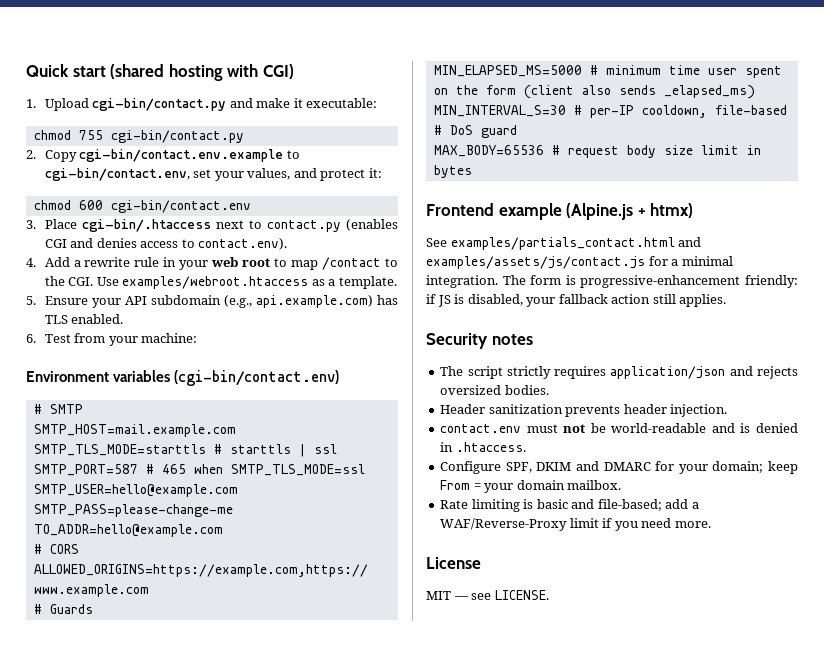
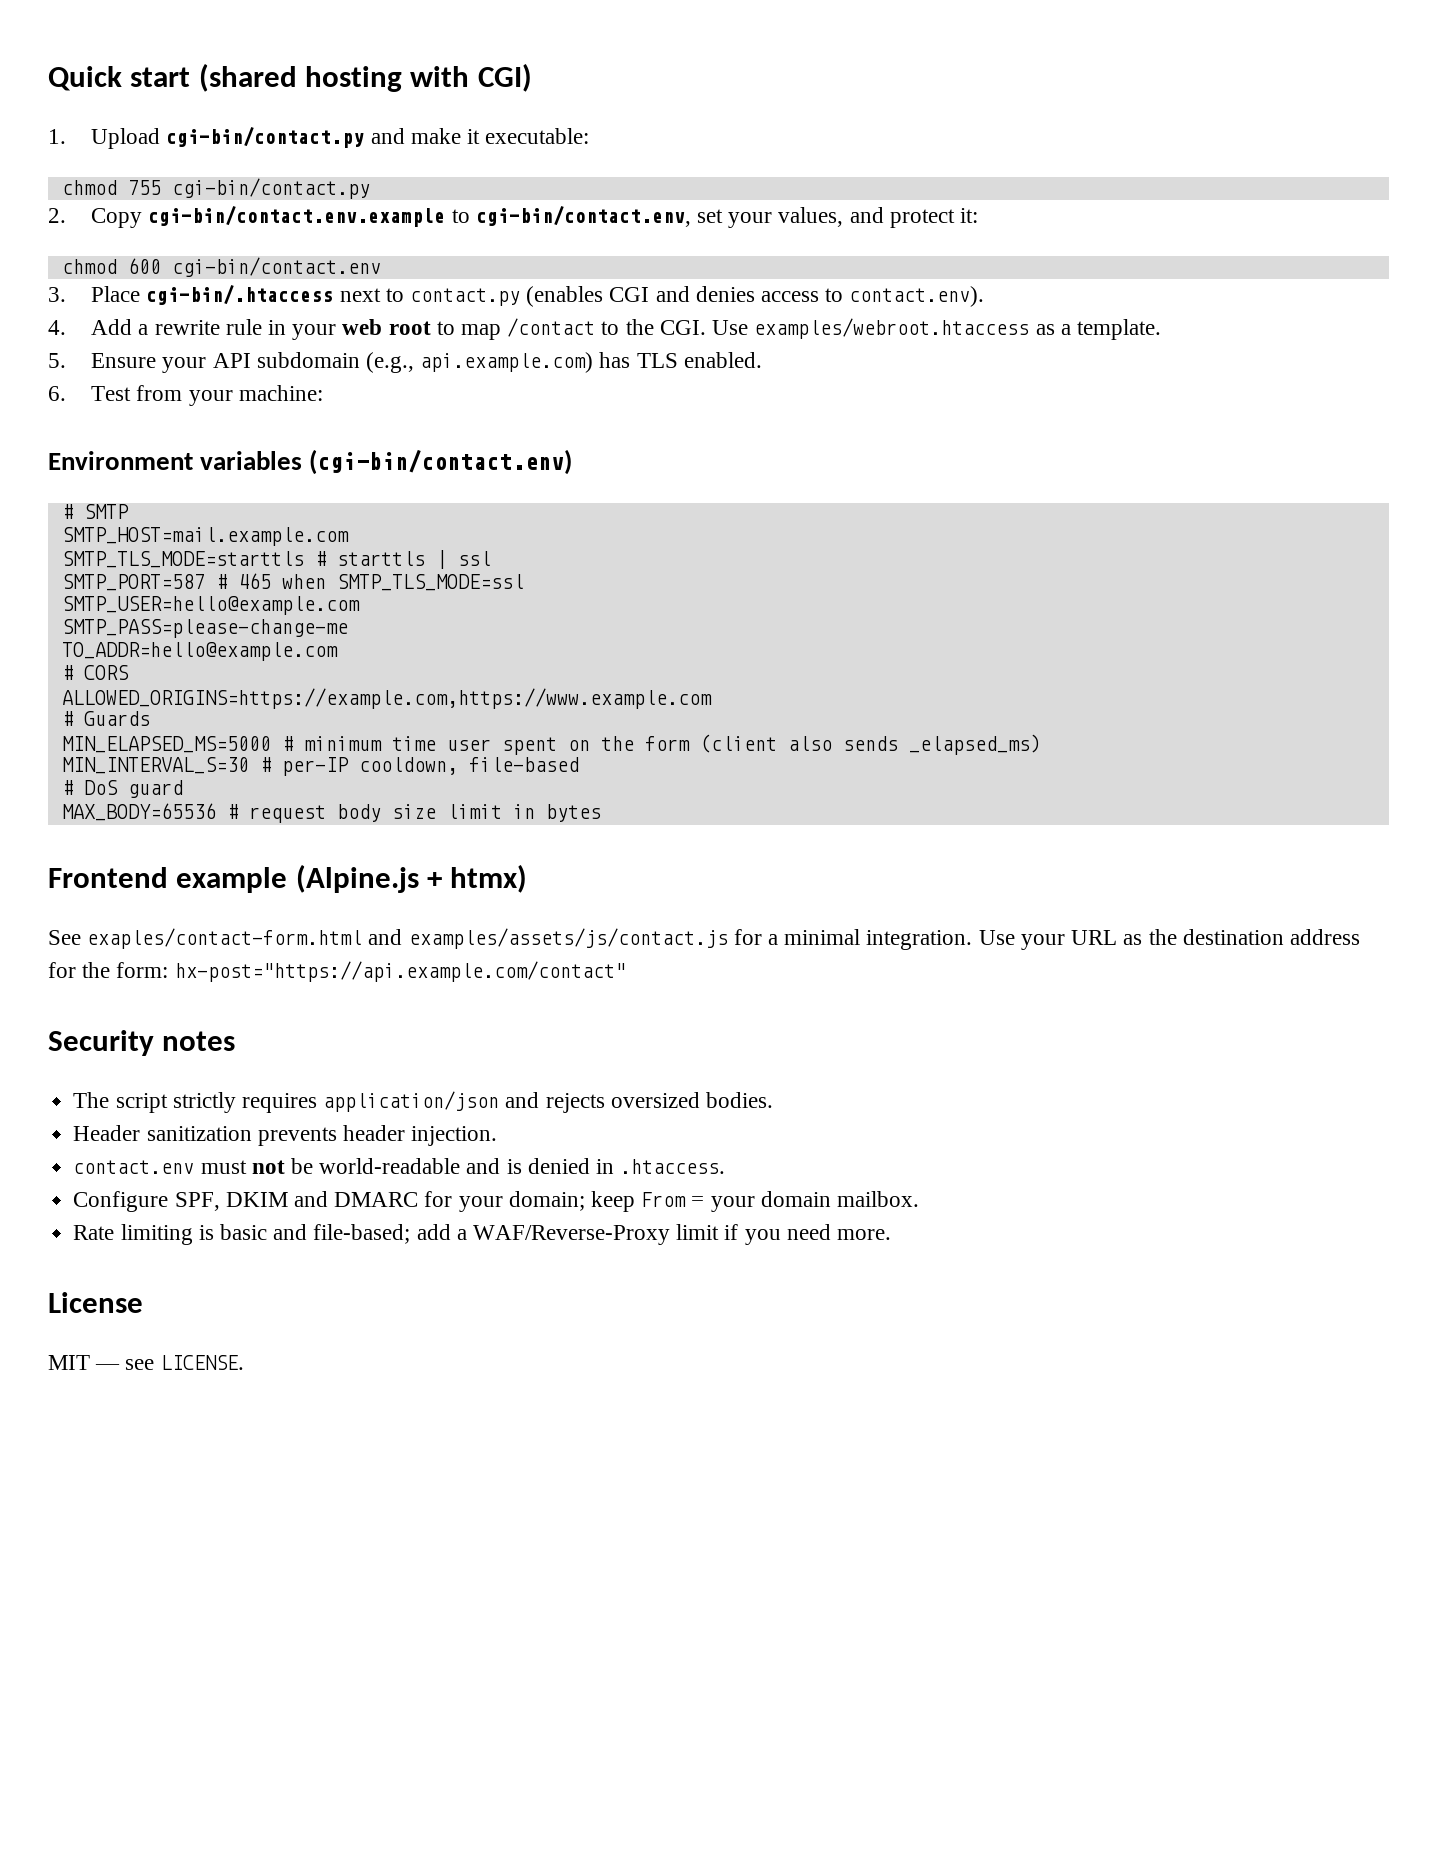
- See examples/partials_contact.html and examples/assets/js/contact.js for a minimal integration.
+ See exaples/contact-form.html and examples/assets/js/contact.js for a minimal integration.
- The form is progressive‑enhancement friendly: if JS is disabled, your fallback action still applies.
+ Use your URL as the destination address for the form: hx-post="https://api.example.com/contact"

